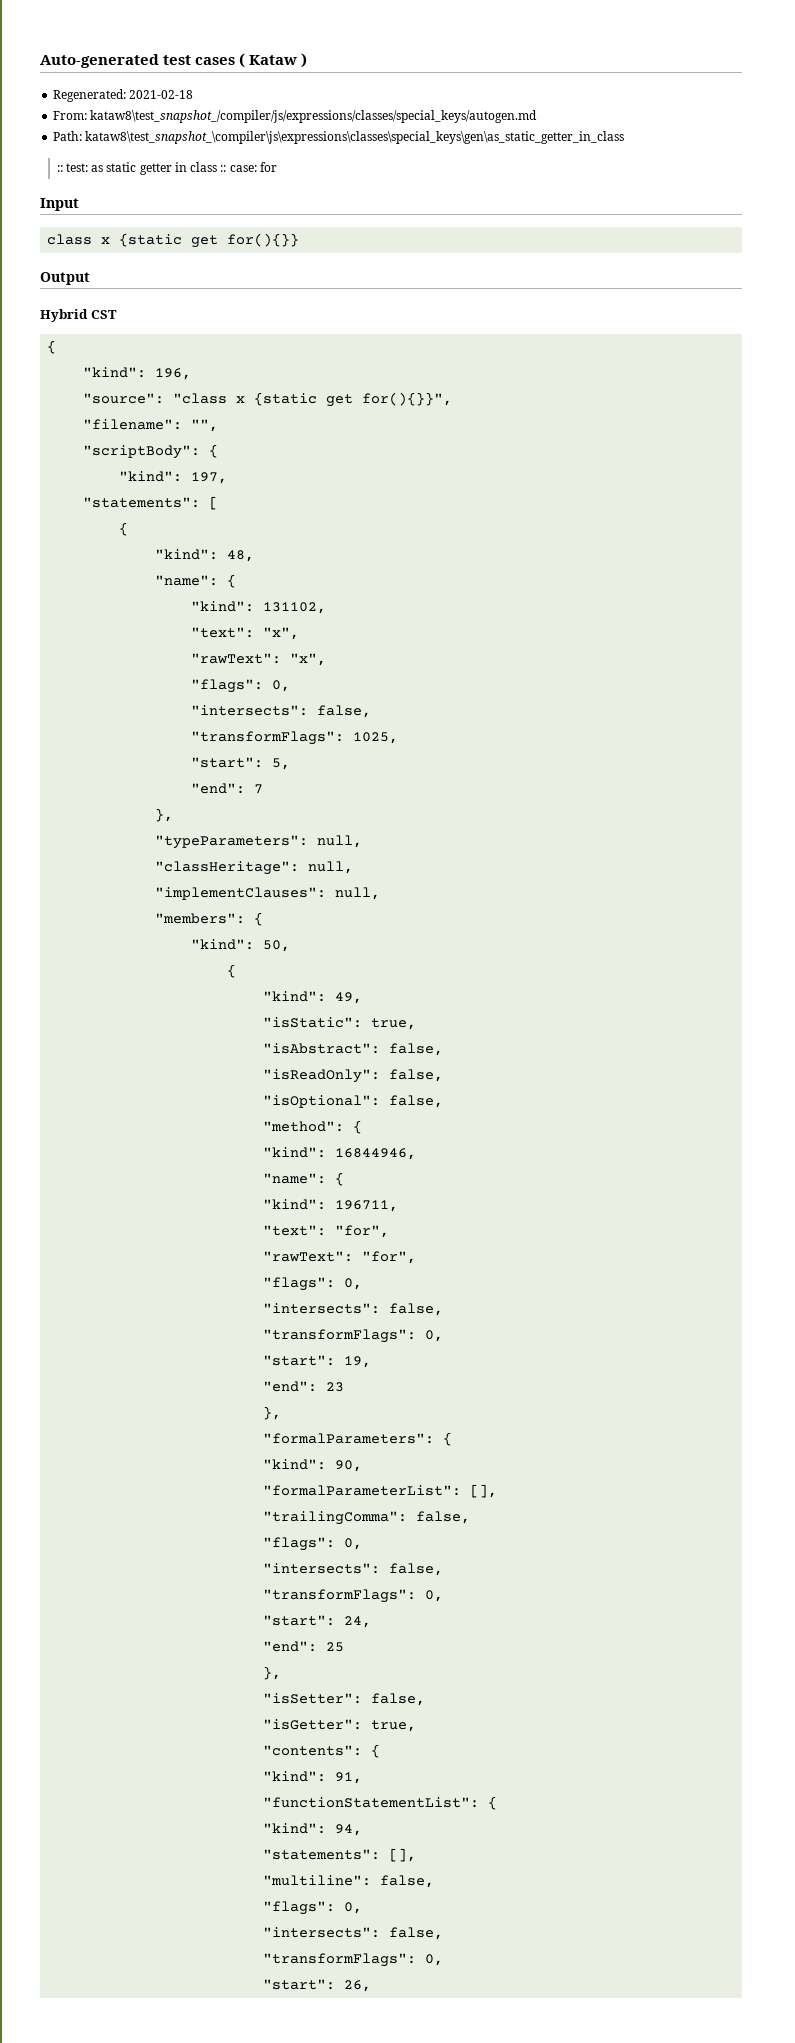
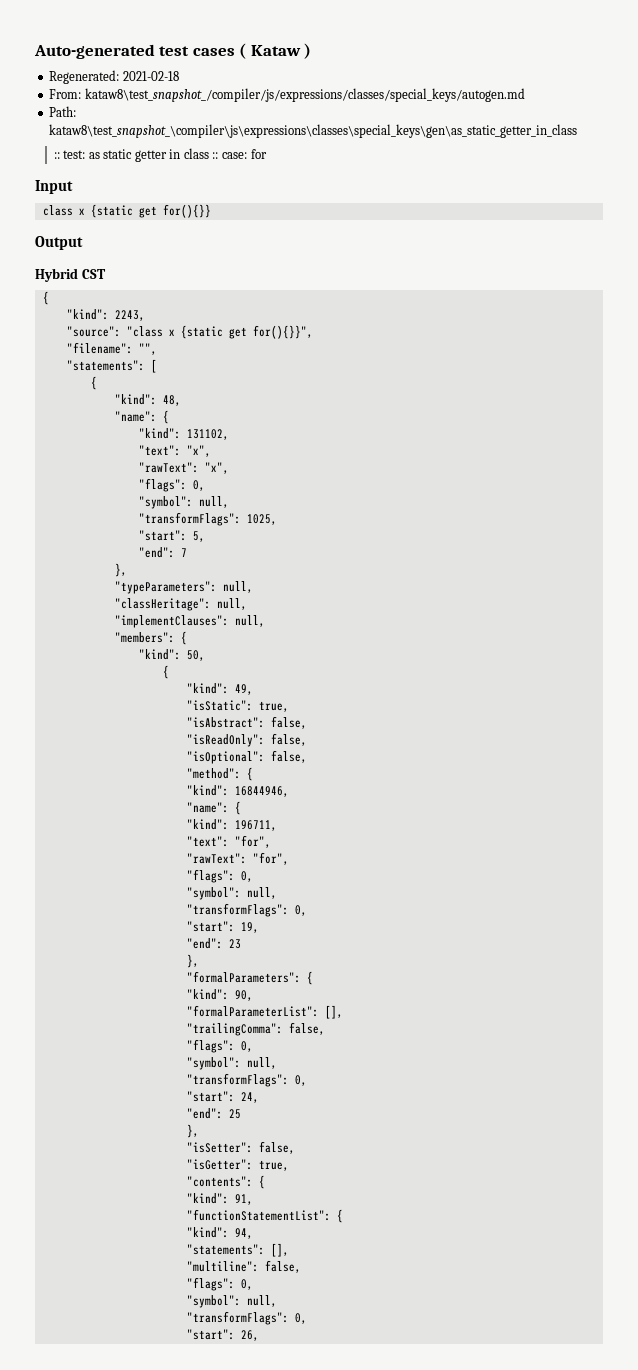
- "kind": 196,
+ "kind": 2243,
- "scriptBody": {
- "kind": 197,
  "rawText": "x",
  "flags": 0,
- "intersects": false,
+ "symbol": null,
  "rawText": "for",
  "flags": 0,
- "intersects": false,
+ "symbol": null,
  "trailingComma": false,
  "flags": 0,
- "intersects": false,
+ "symbol": null,
  "multiline": false,
  "flags": 0,
- "intersects": false,
+ "symbol": null,

